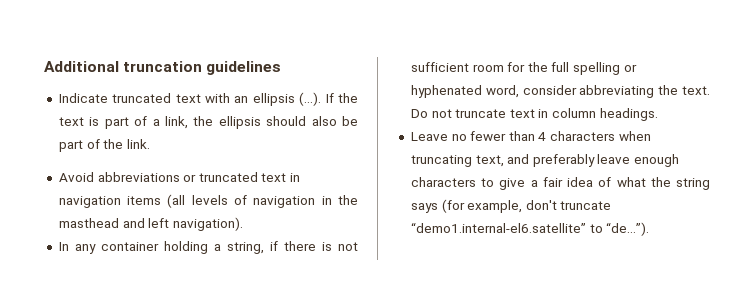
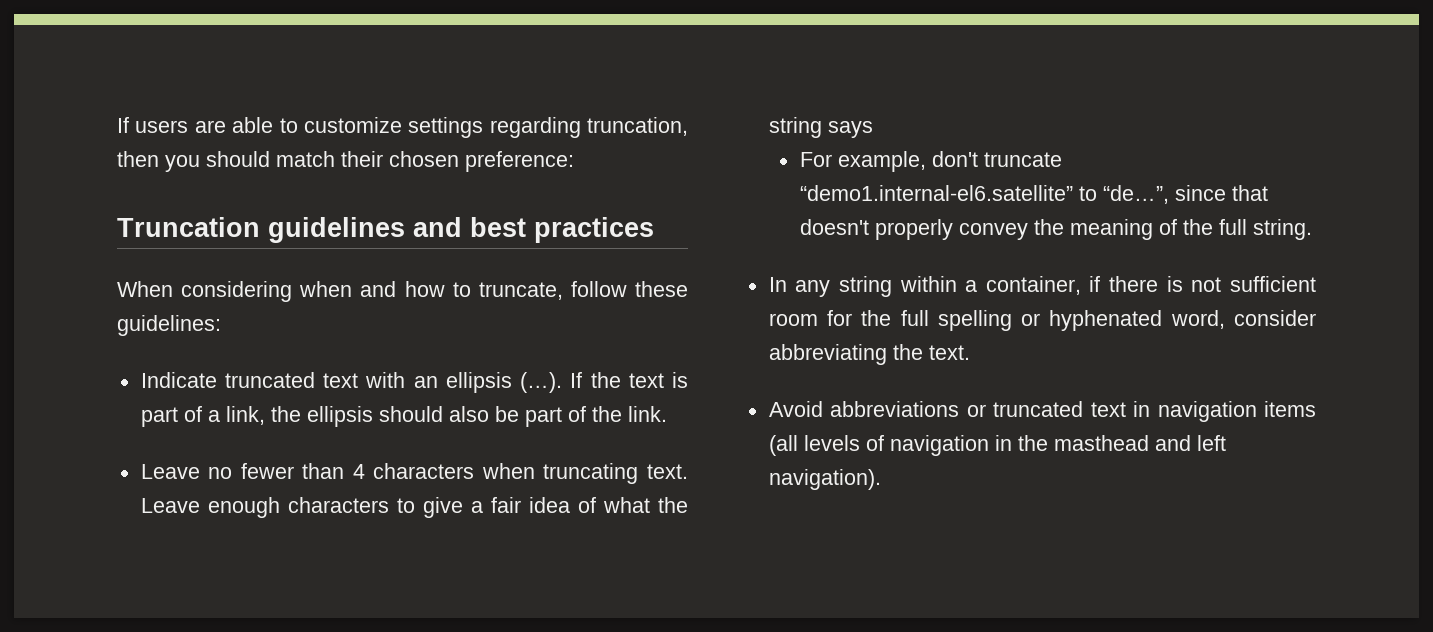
- Additional truncation guidelines
+ If users are able to customize settings regarding truncation, then you should match their chosen preference:
+ Truncation guidelines and best practices
+ When considering when and how to truncate, follow these guidelines:
+ Leave no fewer than 4 characters when truncating text. Leave enough characters to give a fair idea of what the string says
+ For example, don't truncate “demo1.internal-el6.satellite” to “de…”, since that doesn't properly convey the meaning of the full string.
+ In any string within a container, if there is not sufficient room for the full spelling or hyphenated word, consider abbreviating the text.
- In any container holding a string, if there is not sufficient room for the full spelling or hyphenated word, consider abbreviating the text. Do not truncate text in column headings.
- Leave no fewer than 4 characters when truncating text, and preferably leave enough characters to give a fair idea of what the string says (for example, don't truncate “demo1.internal-el6.satellite” to “de…”).

